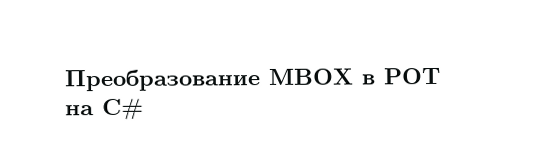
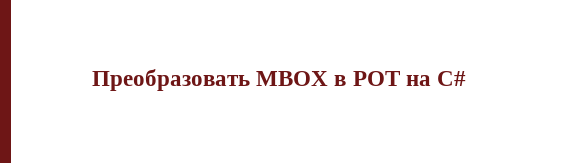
- Преобразование MBOX в POT на C#
+ Преобразовать MBOX в POT на C#

